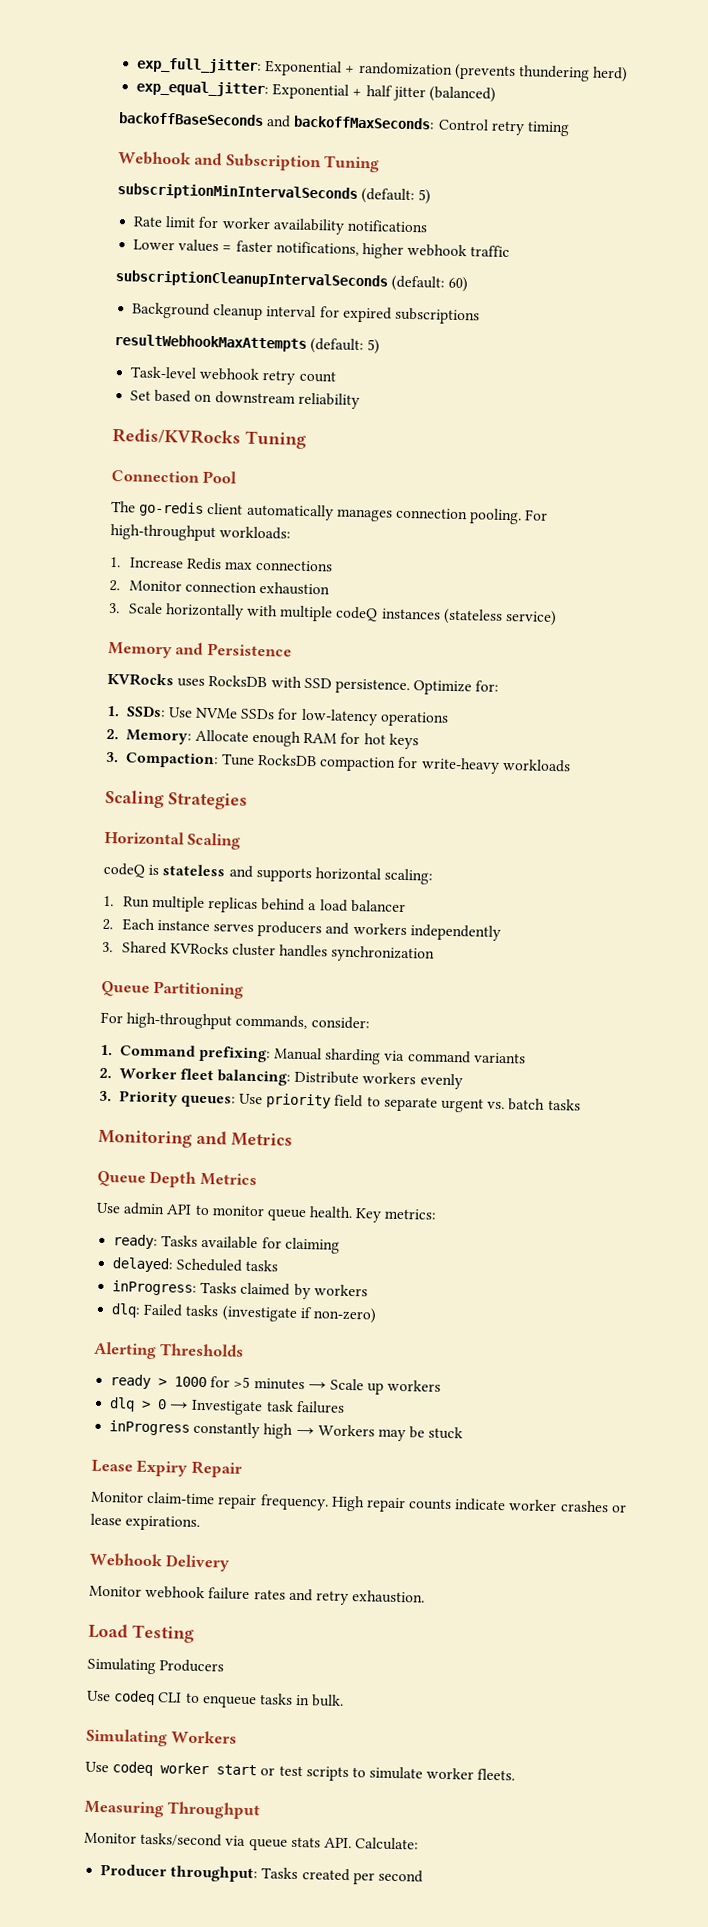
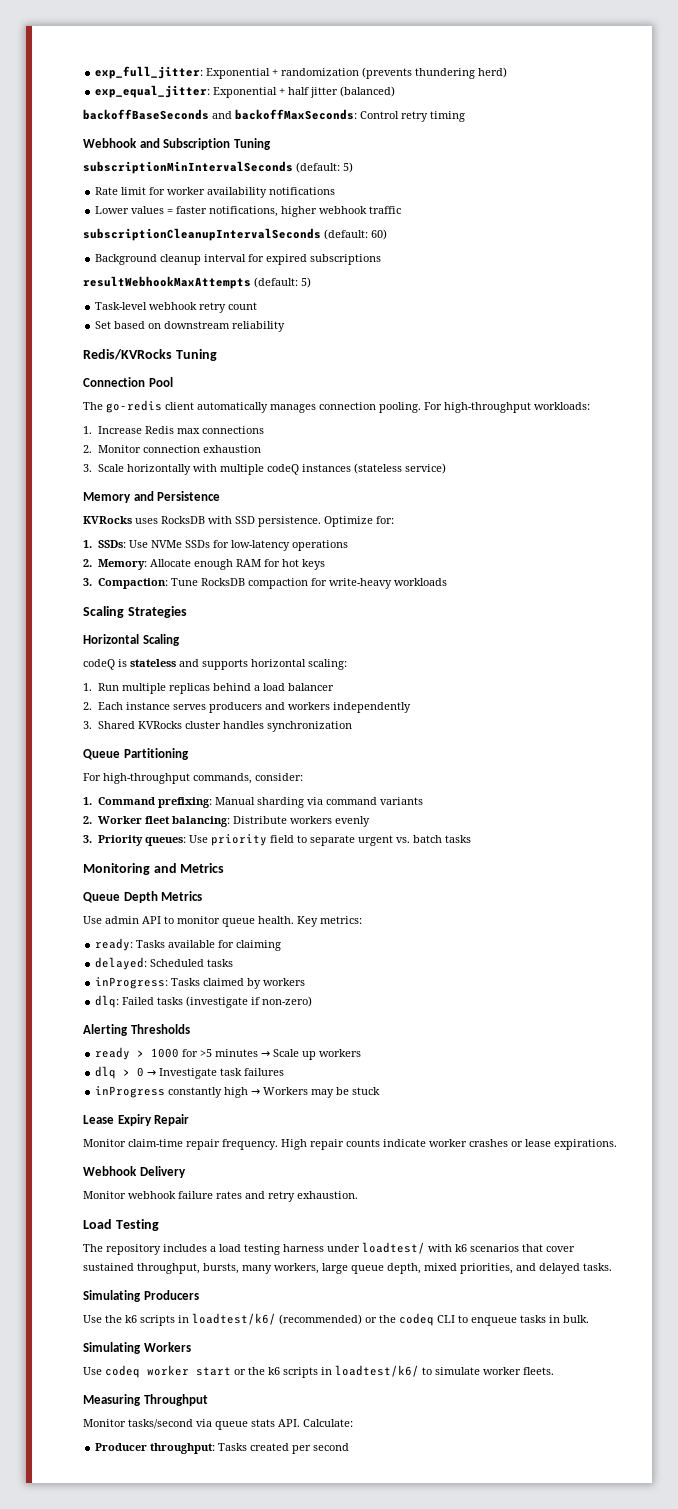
+ The repository includes a load testing harness under loadtest/ with k6 scenarios that cover sustained throughput, bursts, many workers, large queue depth, mixed priorities, and delayed tasks.
  Simulating Producers
- Use codeq CLI to enqueue tasks in bulk.
+ Use the k6 scripts in loadtest/k6/ (recommended) or the codeq CLI to enqueue tasks in bulk.
- Use codeq worker start or test scripts to simulate worker fleets.
+ Use codeq worker start or the k6 scripts in loadtest/k6/ to simulate worker fleets.

